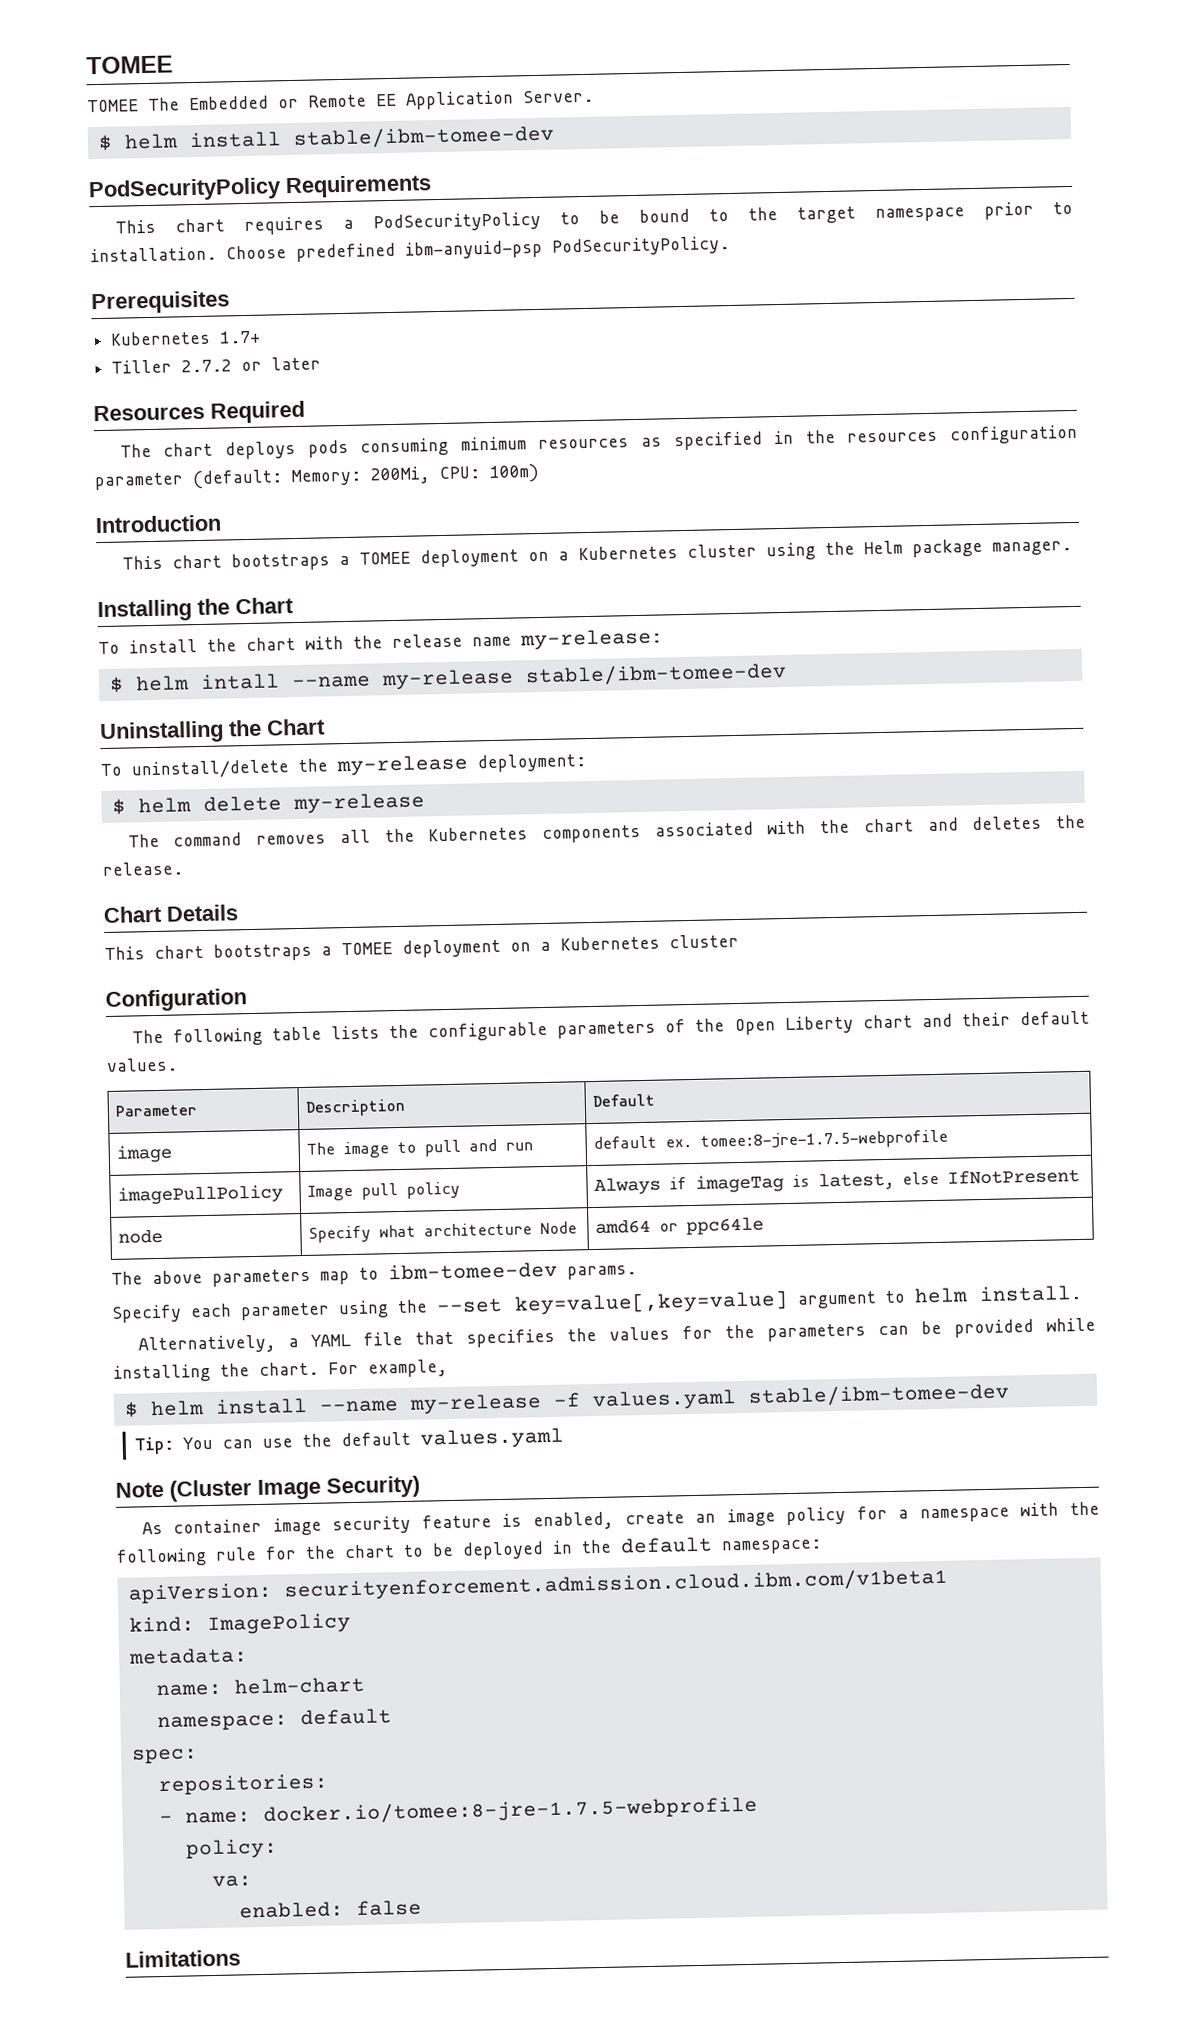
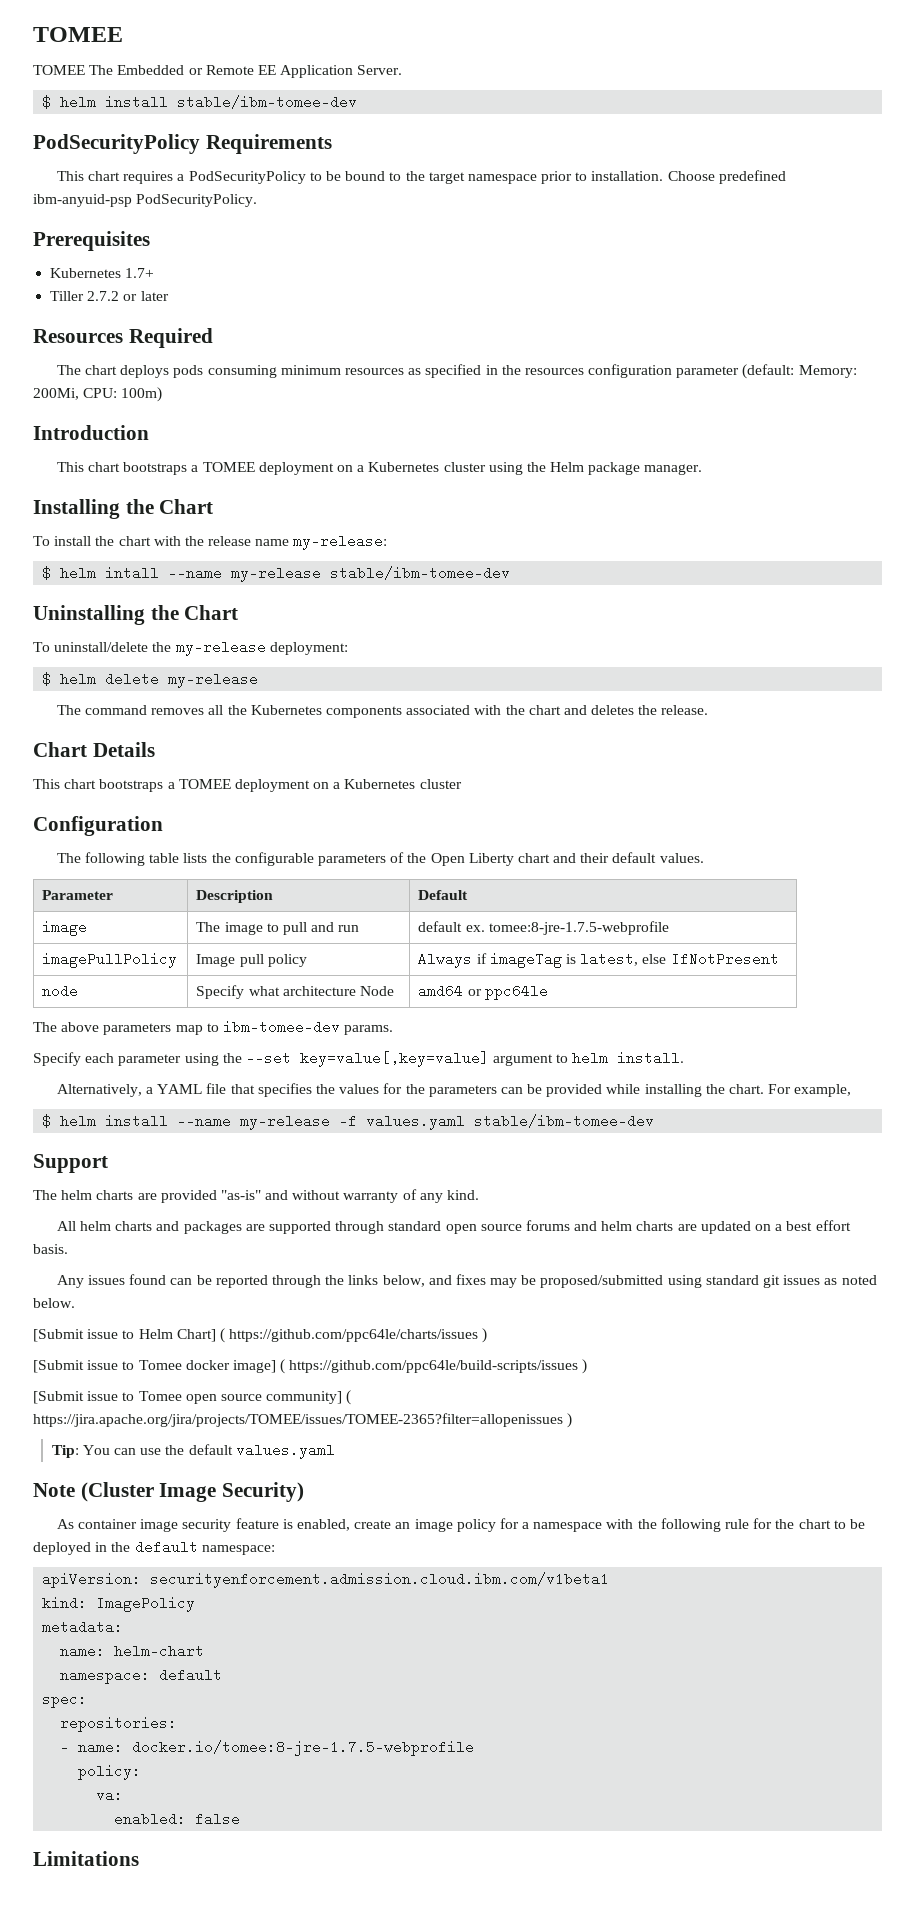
+ Support
+ The helm charts are provided "as-is" and without warranty of any kind.
+ All helm charts and packages are supported through standard open source forums and helm charts are updated on a best effort basis.
+ Any issues found can be reported through the links below, and fixes may be proposed/submitted using standard git issues as noted below.
+ [Submit issue to Helm Chart] ( https://github.com/ppc64le/charts/issues )
+ [Submit issue to Tomee docker image] ( https://github.com/ppc64le/build-scripts/issues )
+ [Submit issue to Tomee open source community] ( https://jira.apache.org/jira/projects/TOMEE/issues/TOMEE-2365?filter=allopenissues )

